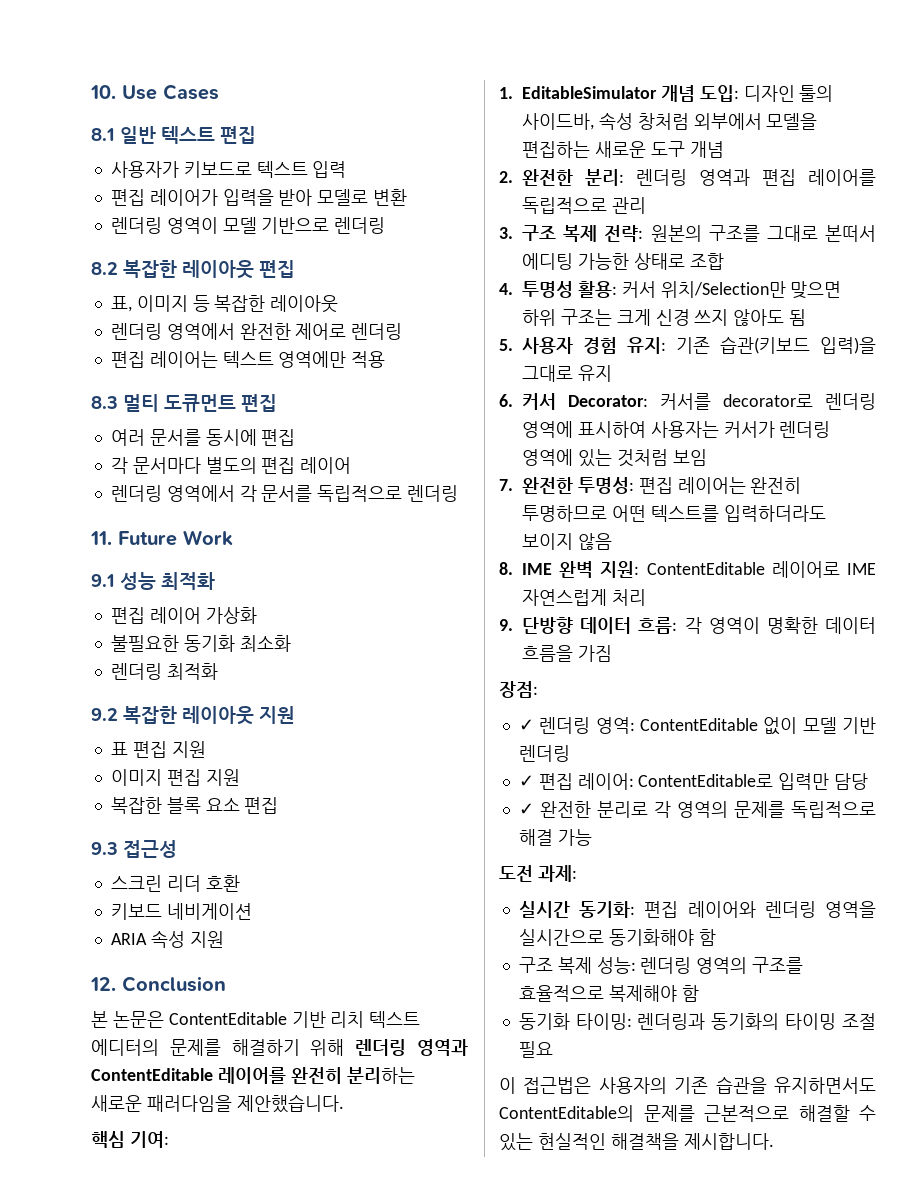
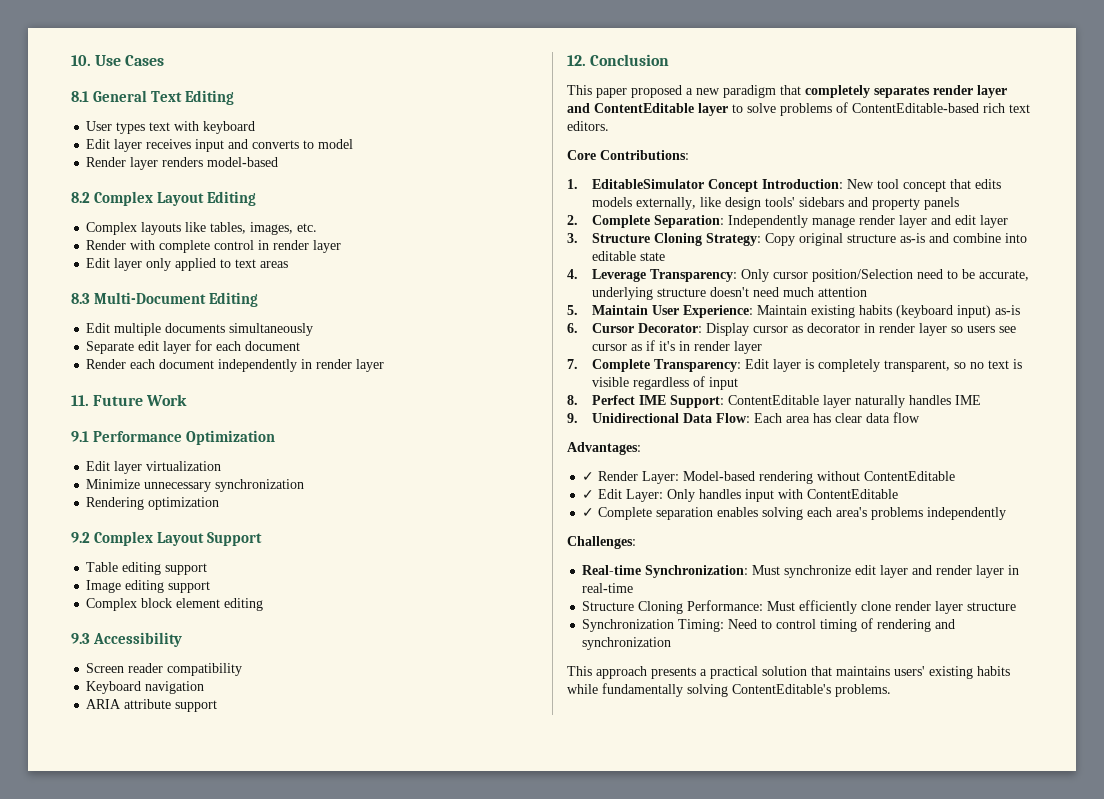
- 8.1 일반 텍스트 편집
- 사용자가 키보드로 텍스트 입력
- 편집 레이어가 입력을 받아 모델로 변환
- 렌더링 영역이 모델 기반으로 렌더링
- 8.2 복잡한 레이아웃 편집
- 표, 이미지 등 복잡한 레이아웃
- 렌더링 영역에서 완전한 제어로 렌더링
- 편집 레이어는 텍스트 영역에만 적용
- 8.3 멀티 도큐먼트 편집
- 여러 문서를 동시에 편집
- 각 문서마다 별도의 편집 레이어
- 렌더링 영역에서 각 문서를 독립적으로 렌더링
+ 8.1 General Text Editing
+ User types text with keyboard
+ Edit layer receives input and converts to model
+ Render layer renders model-based
+ 8.2 Complex Layout Editing
+ Complex layouts like tables, images, etc.
+ Render with complete control in render layer
+ Edit layer only applied to text areas
+ 8.3 Multi-Document Editing
+ Edit multiple documents simultaneously
+ Separate edit layer for each document
+ Render each document independently in render layer
  11. Future Work
- 9.1 성능 최적화
- 편집 레이어 가상화
- 불필요한 동기화 최소화
- 렌더링 최적화
- 9.2 복잡한 레이아웃 지원
- 표 편집 지원
- 이미지 편집 지원
- 복잡한 블록 요소 편집
- 9.3 접근성
- 스크린 리더 호환
- 키보드 네비게이션
+ 9.1 Performance Optimization
+ Edit layer virtualization
+ Minimize unnecessary synchronization
+ Rendering optimization
+ 9.2 Complex Layout Support
+ Table editing support
+ Image editing support
+ Complex block element editing
+ 9.3 Accessibility
+ Screen reader compatibility
+ Keyboard navigation
- ARIA 속성 지원
+ ARIA attribute support
- 본 논문은 ContentEditable 기반 리치 텍스트 에디터의 문제를 해결하기 위해 렌더링 영역과 ContentEditable 레이어를 완전히 분리하는 새로운 패러다임을 제안했습니다.
- 핵심 기여:
- 1. EditableSimulator 개념 도입: 디자인 툴의 사이드바, 속성 창처럼 외부에서 모델을 편집하는 새로운 도구 개념
- 2. 완전한 분리: 렌더링 영역과 편집 레이어를 독립적으로 관리
- 3. 구조 복제 전략: 원본의 구조를 그대로 본떠서 에디팅 가능한 상태로 조합
- 4. 투명성 활용: 커서 위치/Selection만 맞으면 하위 구조는 크게 신경 쓰지 않아도 됨
- 5. 사용자 경험 유지: 기존 습관(키보드 입력)을 그대로 유지
- 6. 커서 Decorator: 커서를 decorator로 렌더링 영역에 표시하여 사용자는 커서가 렌더링 영역에 있는 것처럼 보임
- 7. 완전한 투명성: 편집 레이어는 완전히 투명하므로 어떤 텍스트를 입력하더라도 보이지 않음
- 8. IME 완벽 지원: ContentEditable 레이어로 IME 자연스럽게 처리
+ This paper proposed a new paradigm that completely separates render layer and ContentEditable layer to solve problems of ContentEditable-based rich text editors.
+ Core Contributions:
+ 1. EditableSimulator Concept Introduction: New tool concept that edits models externally, like design tools' sidebars and property panels
+ 2. Complete Separation: Independently manage render layer and edit layer
+ 3. Structure Cloning Strategy: Copy original structure as-is and combine into editable state
+ 4. Leverage Transparency: Only cursor position/Selection need to be accurate, underlying structure doesn't need much attention
+ 5. Maintain User Experience: Maintain existing habits (keyboard input) as-is
+ 6. Cursor Decorator: Display cursor as decorator in render layer so users see cursor as if it's in render layer
+ 7. Complete Transparency: Edit layer is completely transparent, so no text is visible regardless of input
+ 8. Perfect IME Support: ContentEditable layer naturally handles IME
- 9. 단방향 데이터 흐름: 각 영역이 명확한 데이터 흐름을 가짐
- 장점:
- ✓ 렌더링 영역: ContentEditable 없이 모델 기반 렌더링
- ✓ 편집 레이어: ContentEditable로 입력만 담당
- ✓ 완전한 분리로 각 영역의 문제를 독립적으로 해결 가능
- 도전 과제:
- 실시간 동기화: 편집 레이어와 렌더링 영역을 실시간으로 동기화해야 함
- 구조 복제 성능: 렌더링 영역의 구조를 효율적으로 복제해야 함
- 동기화 타이밍: 렌더링과 동기화의 타이밍 조절 필요
- 이 접근법은 사용자의 기존 습관을 유지하면서도 ContentEditable의 문제를 근본적으로 해결할 수 있는 현실적인 해결책을 제시합니다.
+ 9. Unidirectional Data Flow: Each area has clear data flow
+ Advantages:
+ ✓ Render Layer: Model-based rendering without ContentEditable
+ ✓ Edit Layer: Only handles input with ContentEditable
+ ✓ Complete separation enables solving each area's problems independently
+ Challenges:
+ Real-time Synchronization: Must synchronize edit layer and render layer in real-time
+ Structure Cloning Performance: Must efficiently clone render layer structure
+ Synchronization Timing: Need to control timing of rendering and synchronization
+ This approach presents a practical solution that maintains users' existing habits while fundamentally solving ContentEditable's problems.

